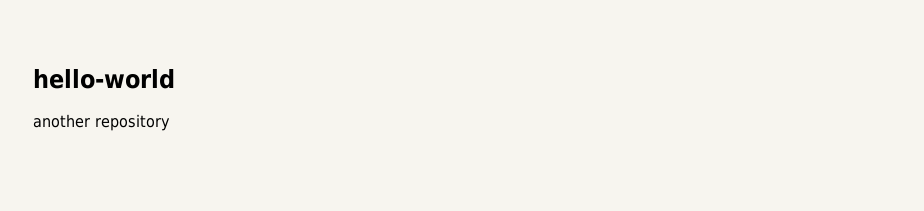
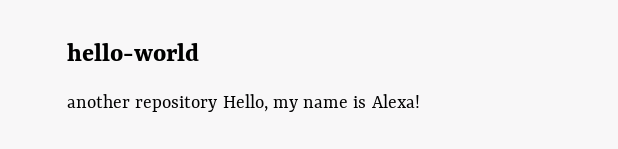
- another repository
+ another repository Hello, my name is Alexa!

